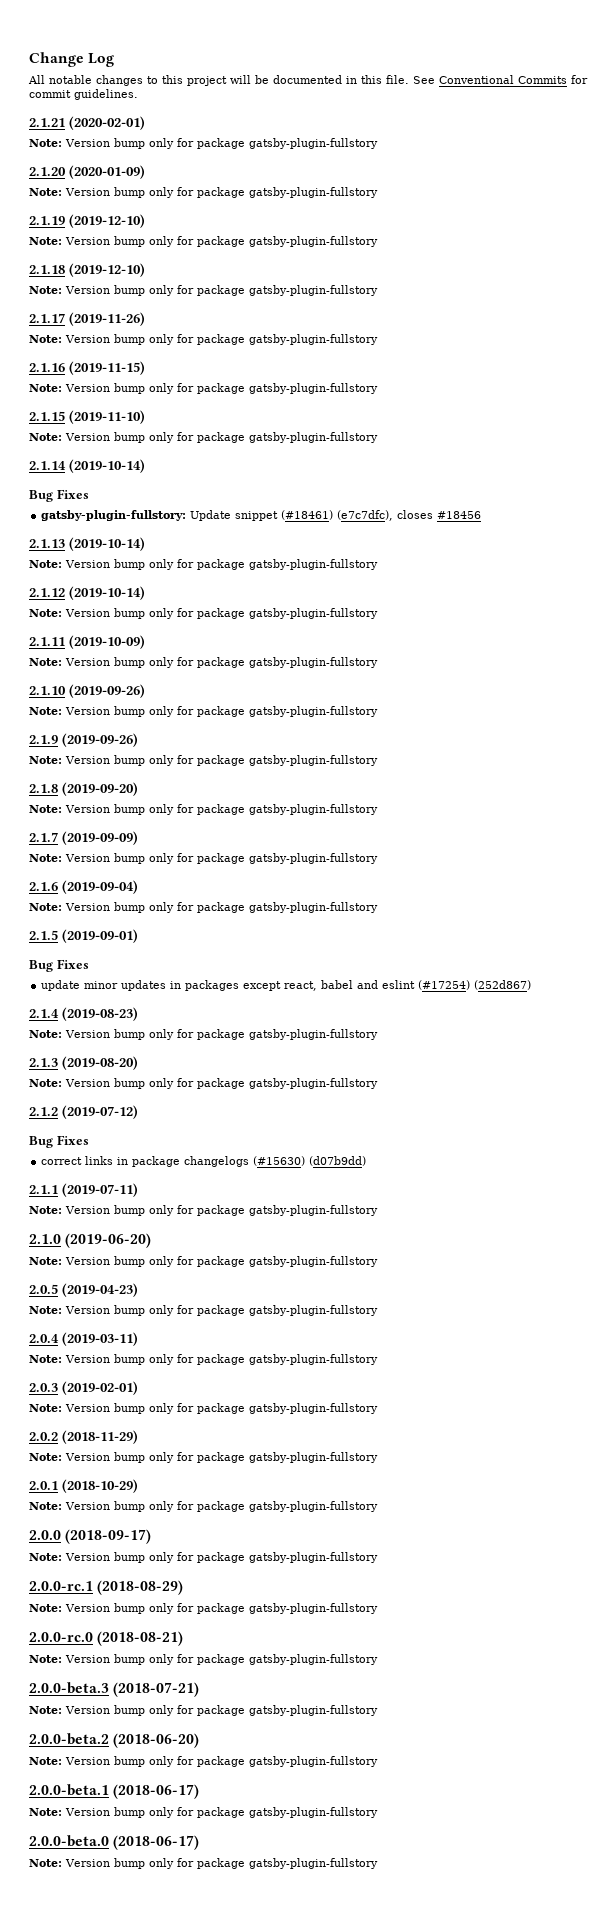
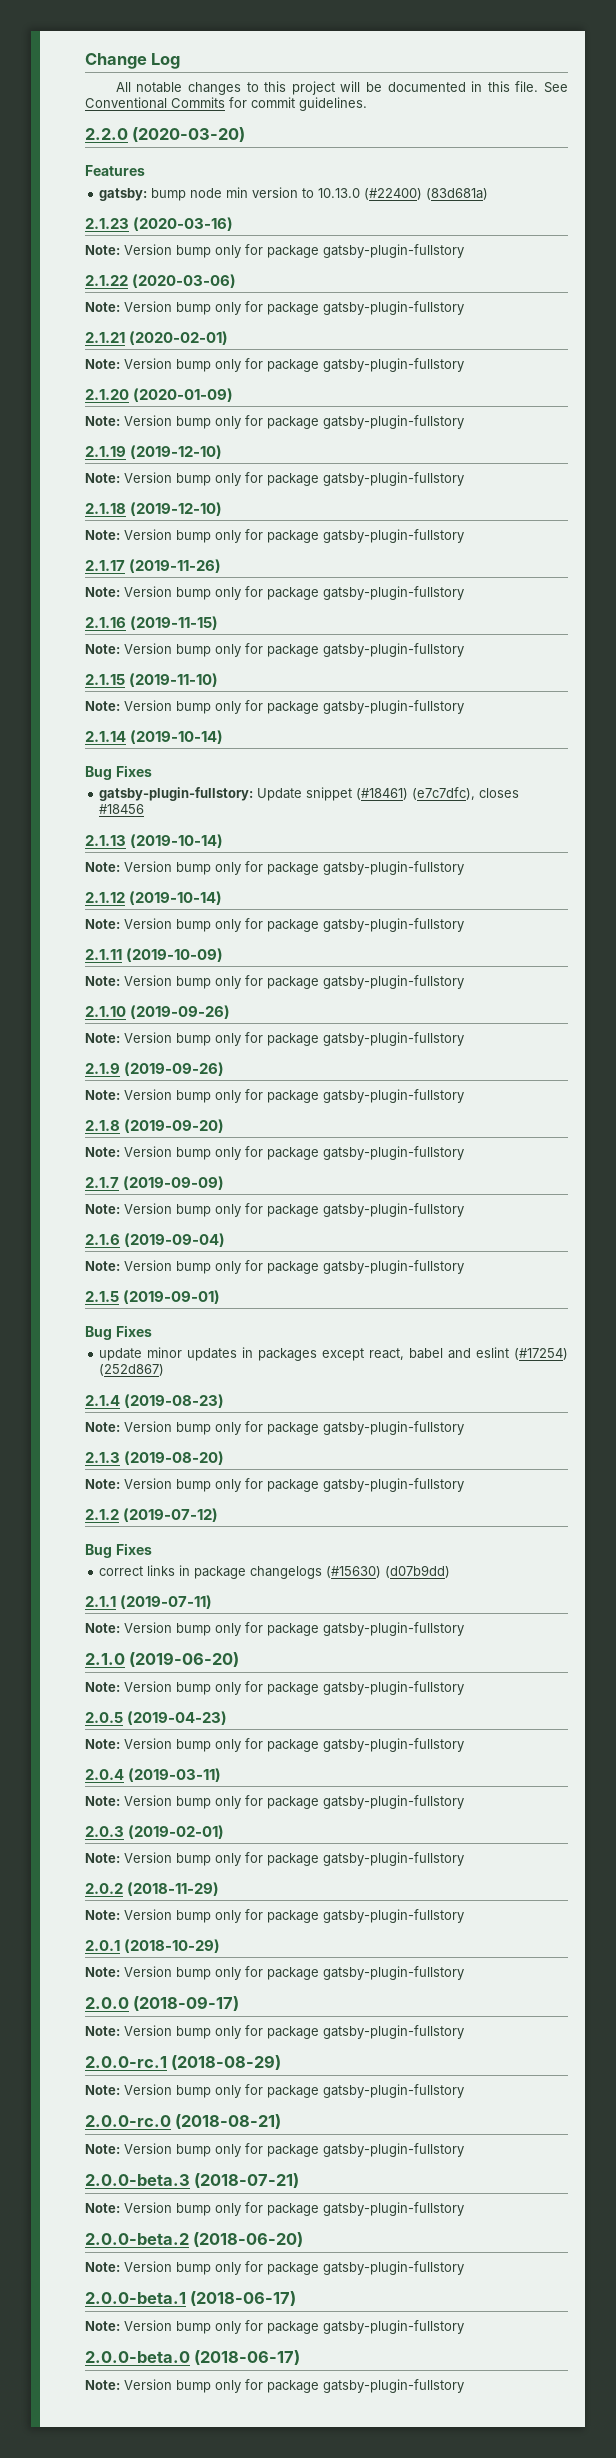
+ 2.2.0 (2020-03-20)
+ Features
+ gatsby: bump node min version to 10.13.0 (#22400) (83d681a)
+ 2.1.23 (2020-03-16)
+ Note: Version bump only for package gatsby-plugin-fullstory
+ 2.1.22 (2020-03-06)
+ Note: Version bump only for package gatsby-plugin-fullstory

